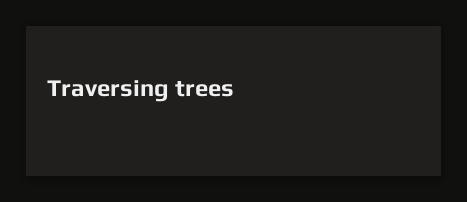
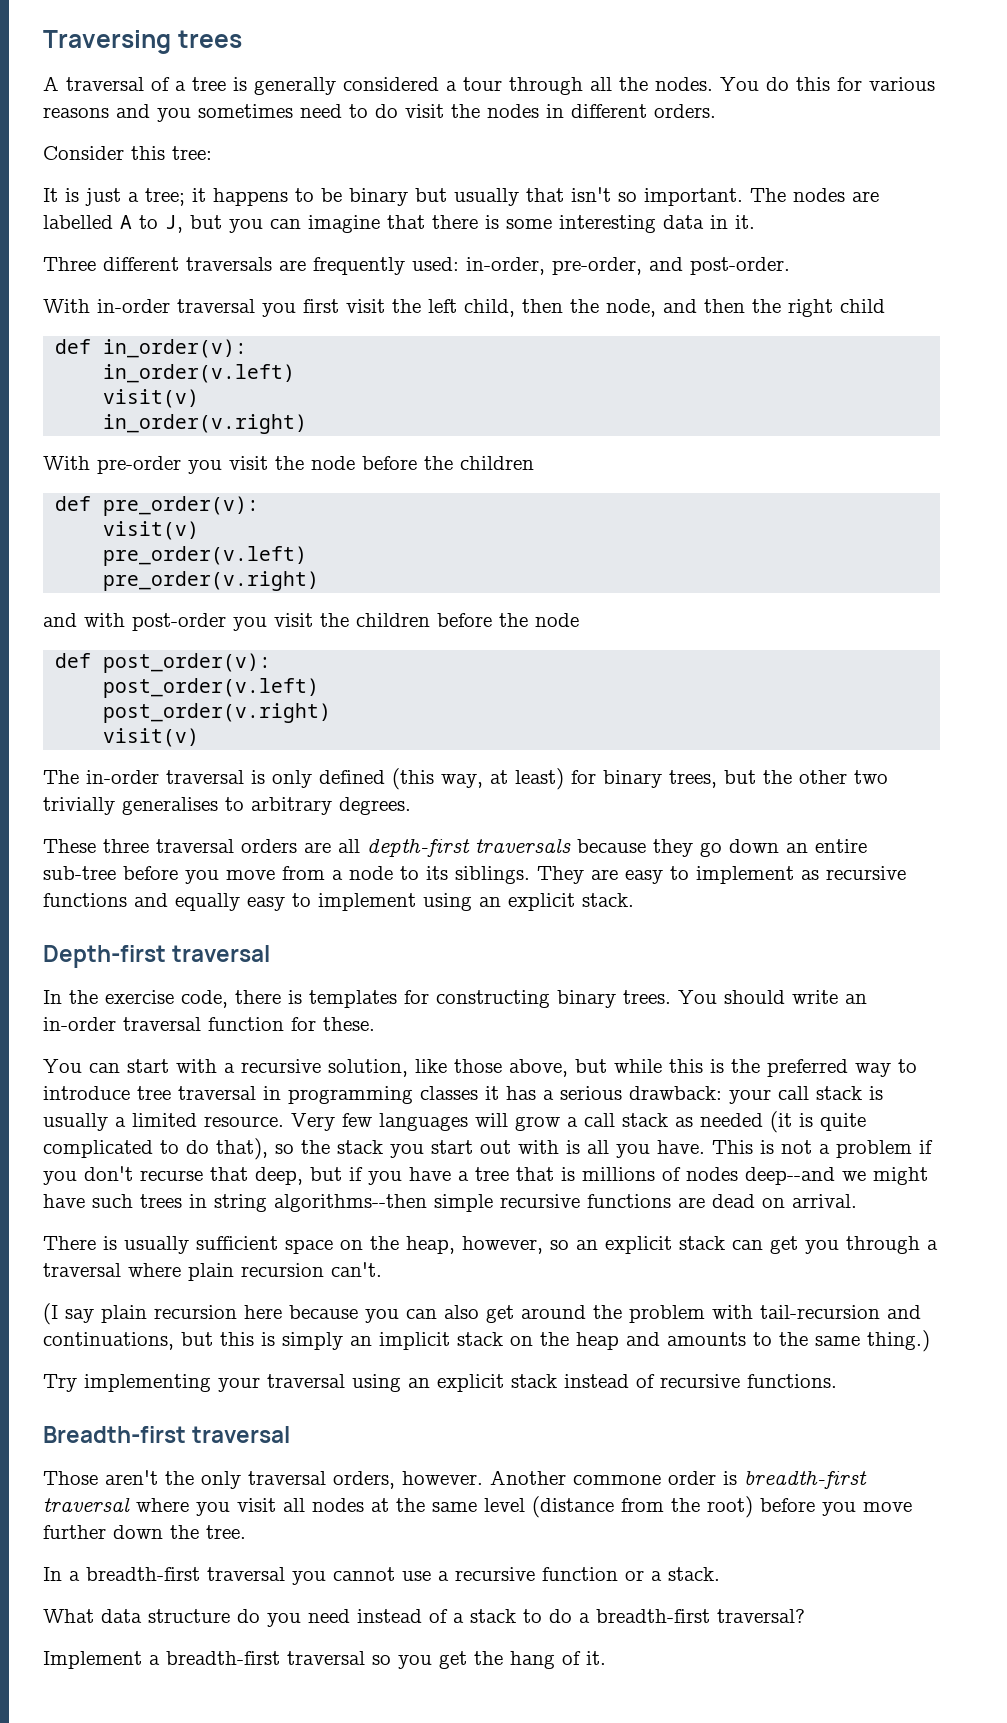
+ A traversal of a tree is generally considered a tour through all the nodes. You do this for various reasons and you sometimes need to do visit the nodes in different orders.
+ Consider this tree:
+ It is just a tree; it happens to be binary but usually that isn't so important. The nodes are labelled A to J, but you can imagine that there is some interesting data in it.
+ Three different traversals are frequently used: in-order, pre-order, and post-order.
+ With in-order traversal you first visit the left child, then the node, and then the right child
+ def in_order(v):
+ in_order(v.left)
+ visit(v)
+ in_order(v.right)
+ With pre-order you visit the node before the children
+ def pre_order(v):
+ visit(v)
+ pre_order(v.left)
+ pre_order(v.right)
+ and with post-order you visit the children before the node
+ def post_order(v):
+ post_order(v.left)
+ post_order(v.right)
+ visit(v)
+ The in-order traversal is only defined (this way, at least) for binary trees, but the other two trivially generalises to arbitrary degrees.
+ These three traversal orders are all depth-first traversals because they go down an entire sub-tree before you move from a node to its siblings. They are easy to implement as recursive functions and equally easy to implement using an explicit stack.
+ Depth-first traversal
+ In the exercise code, there is templates for constructing binary trees. You should write an in-order traversal function for these.
+ You can start with a recursive solution, like those above, but while this is the preferred way to introduce tree traversal in programming classes it has a serious drawback: your call stack is usually a limited resource. Very few languages will grow a call stack as needed (it is quite complicated to do that), so the stack you start out with is all you have. This is not a problem if you don't recurse that deep, but if you have a tree that is millions of nodes deep--and we might have such trees in string algorithms--then simple recursive functions are dead on arrival.
+ There is usually sufficient space on the heap, however, so an explicit stack can get you through a traversal where plain recursion can't.
+ (I say plain recursion here because you can also get around the problem with tail-recursion and continuations, but this is simply an implicit stack on the heap and amounts to the same thing.)
+ Try implementing your traversal using an explicit stack instead of recursive functions.
+ Breadth-first traversal
+ Those aren't the only traversal orders, however. Another commone order is breadth-first traversal where you visit all nodes at the same level (distance from the root) before you move further down the tree.
+ In a breadth-first traversal you cannot use a recursive function or a stack.
+ What data structure do you need instead of a stack to do a breadth-first traversal?
+ Implement a breadth-first traversal so you get the hang of it.

